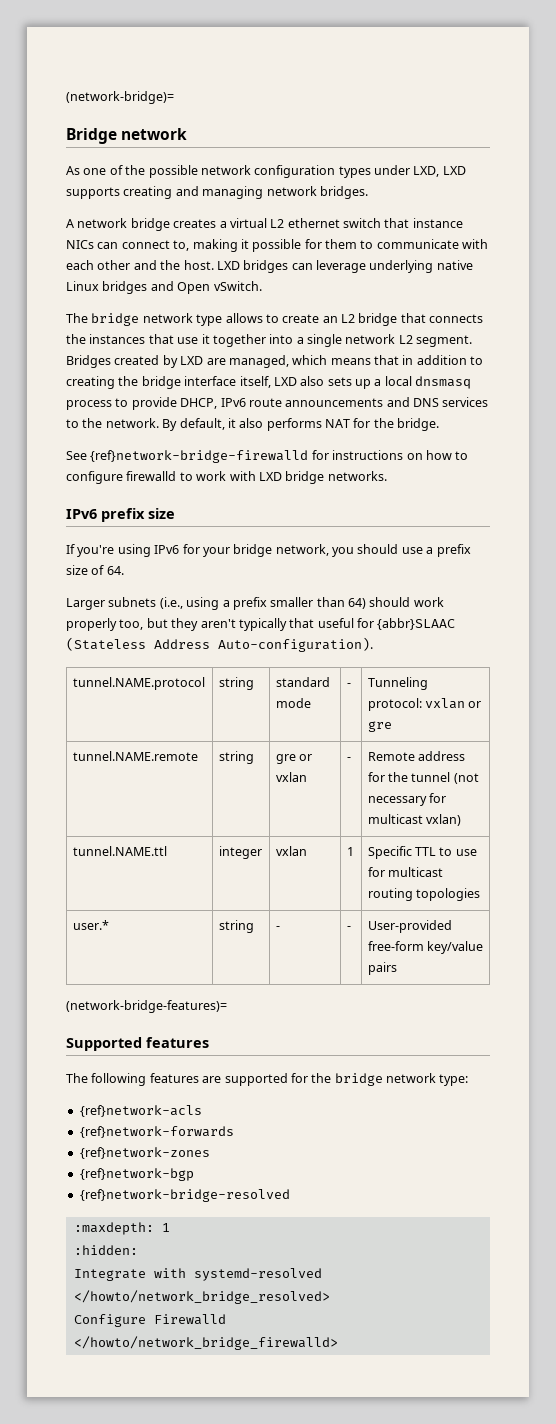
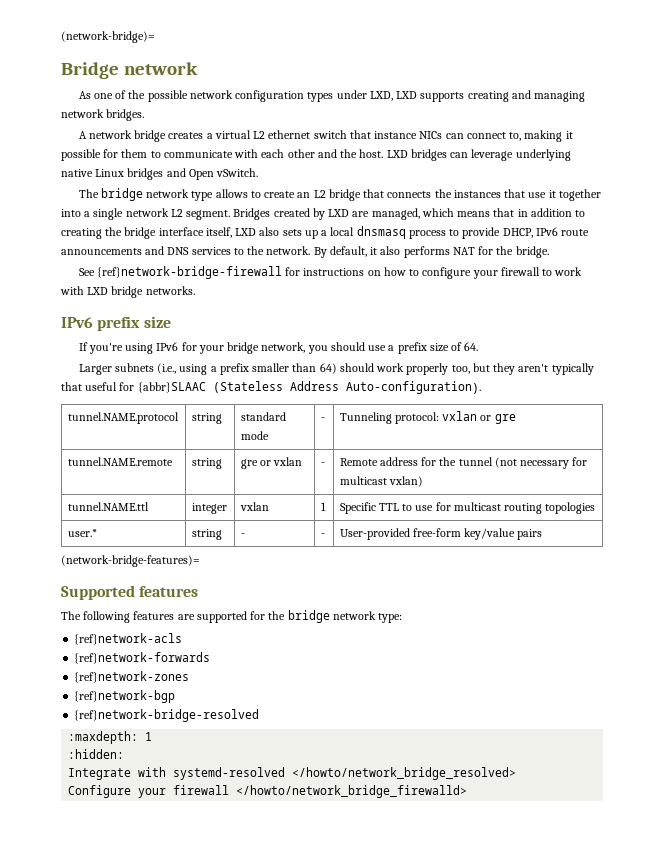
- See {ref}network-bridge-firewalld for instructions on how to configure firewalld to work with LXD bridge networks.
+ See {ref}network-bridge-firewall for instructions on how to configure your firewall to work with LXD bridge networks.
- Configure Firewalld </howto/network_bridge_firewalld>
+ Configure your firewall </howto/network_bridge_firewalld>

